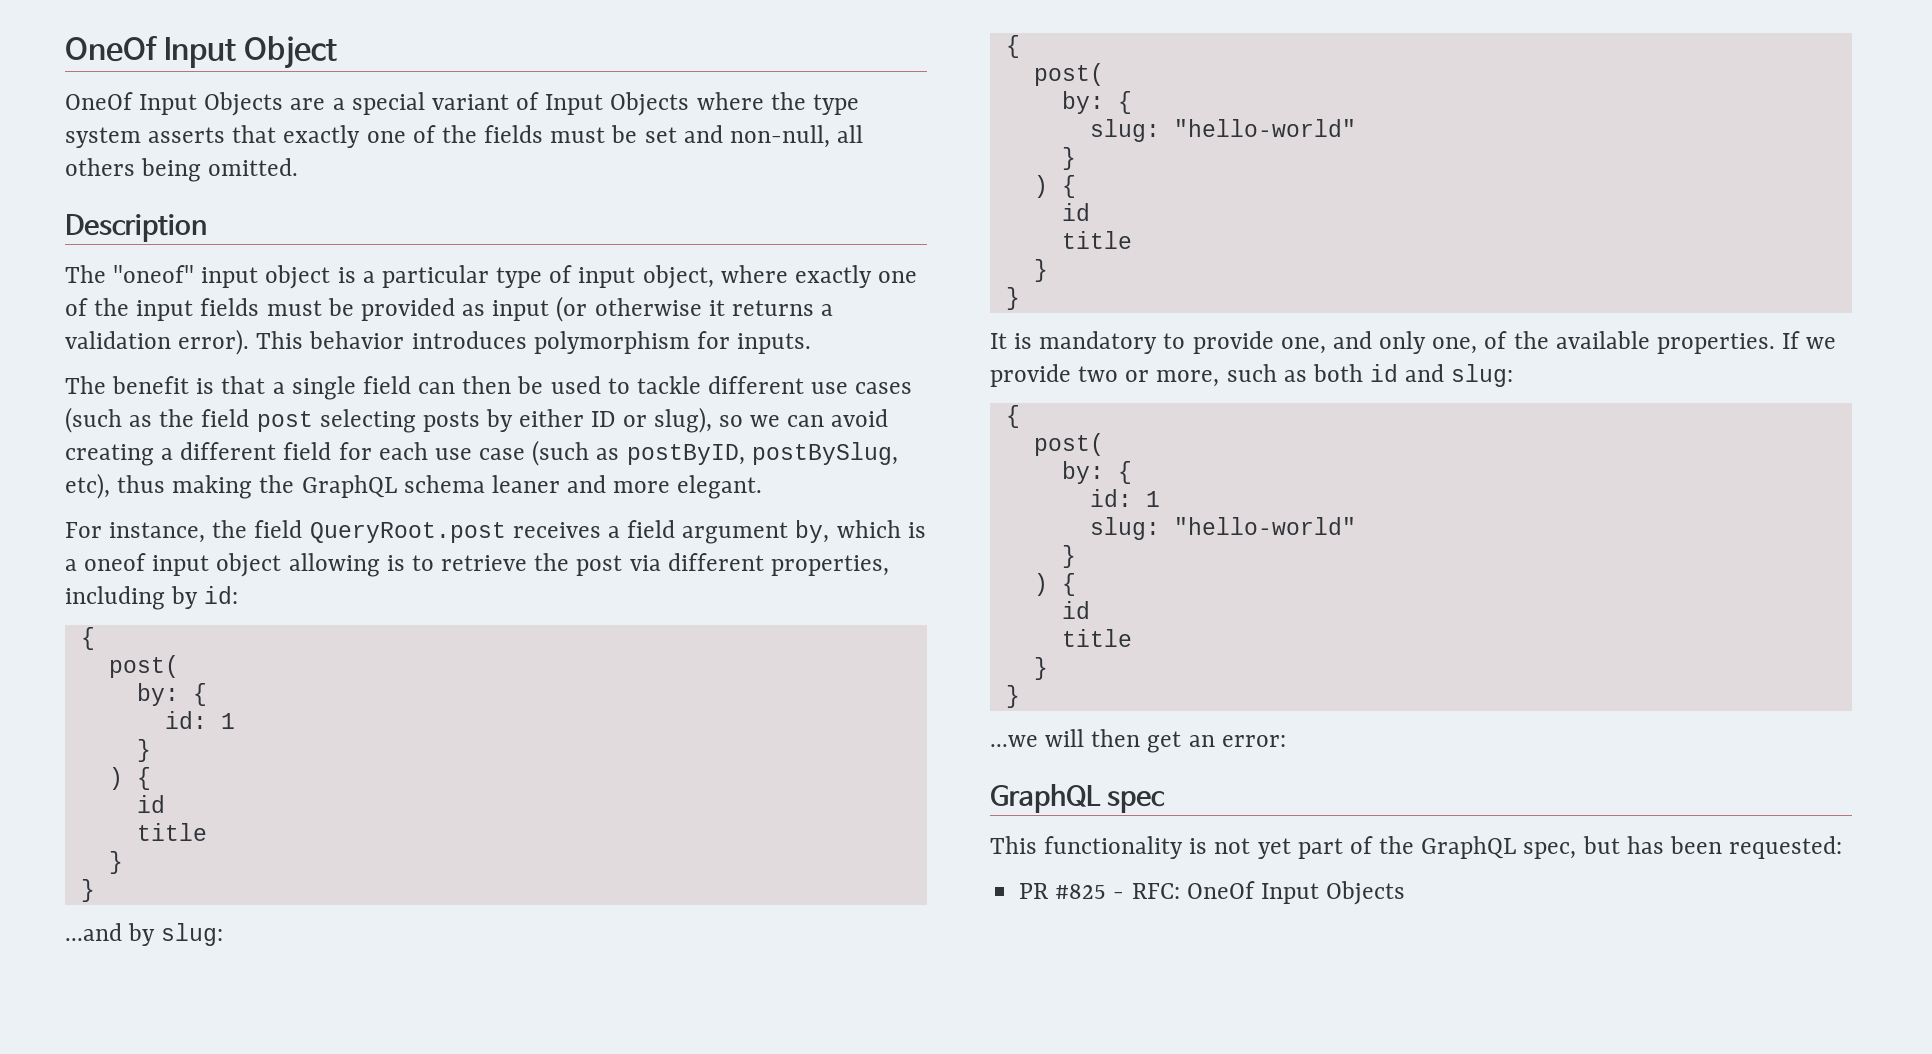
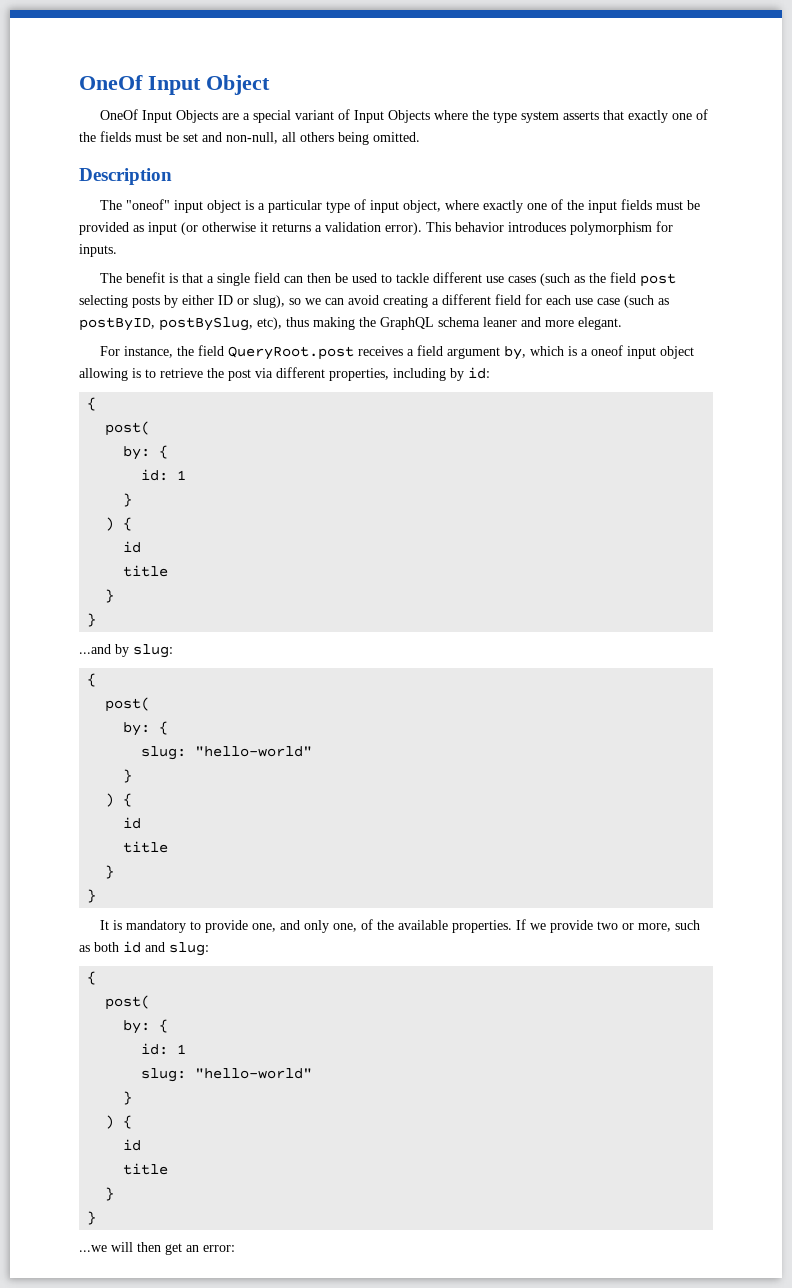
- GraphQL spec
- This functionality is not yet part of the GraphQL spec, but has been requested:
- PR #825 - RFC: OneOf Input Objects

